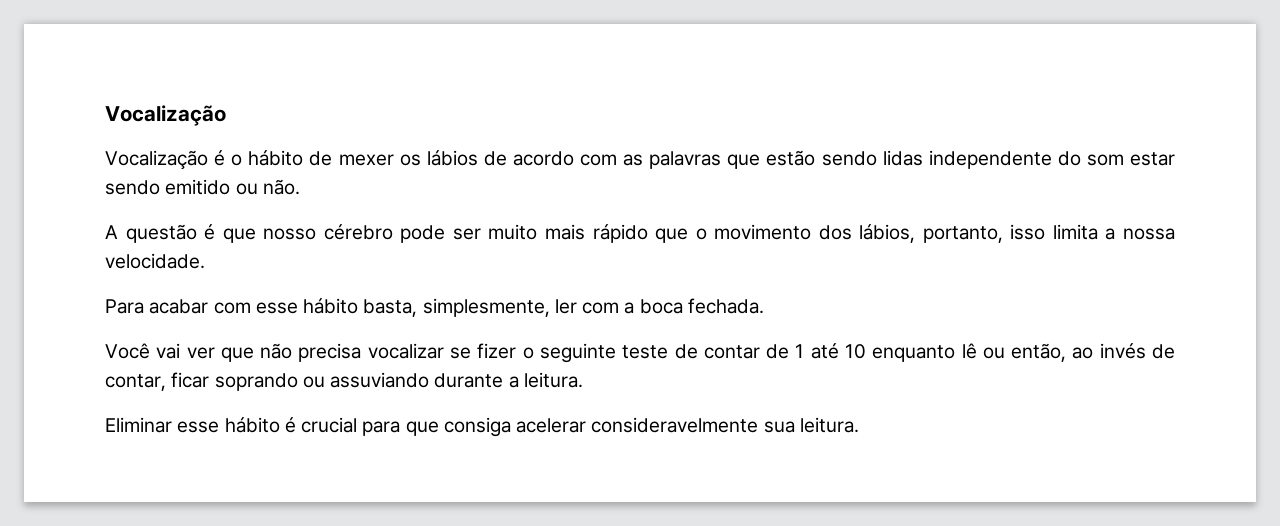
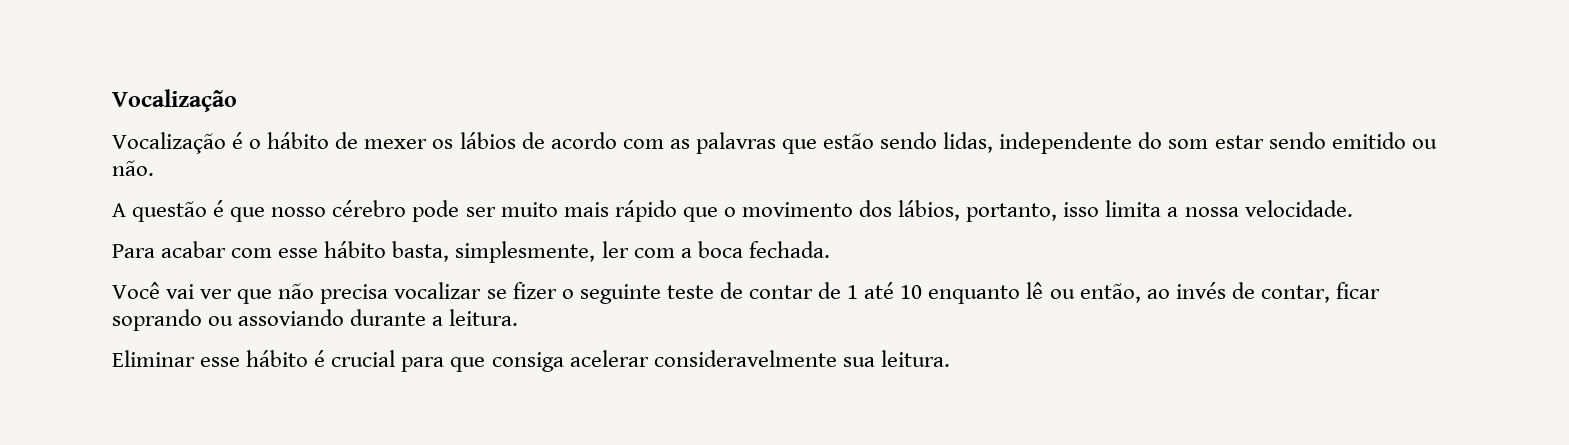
- Vocalização é o hábito de mexer os lábios de acordo com as palavras que estão sendo lidas independente do som estar sendo emitido ou não.
+ Vocalização é o hábito de mexer os lábios de acordo com as palavras que estão sendo lidas, independente do som estar sendo emitido ou não.
- Você vai ver que não precisa vocalizar se fizer o seguinte teste de contar de 1 até 10 enquanto lê ou então, ao invés de contar, ficar soprando ou assuviando durante a leitura.
+ Você vai ver que não precisa vocalizar se fizer o seguinte teste de contar de 1 até 10 enquanto lê ou então, ao invés de contar, ficar soprando ou assoviando durante a leitura.

